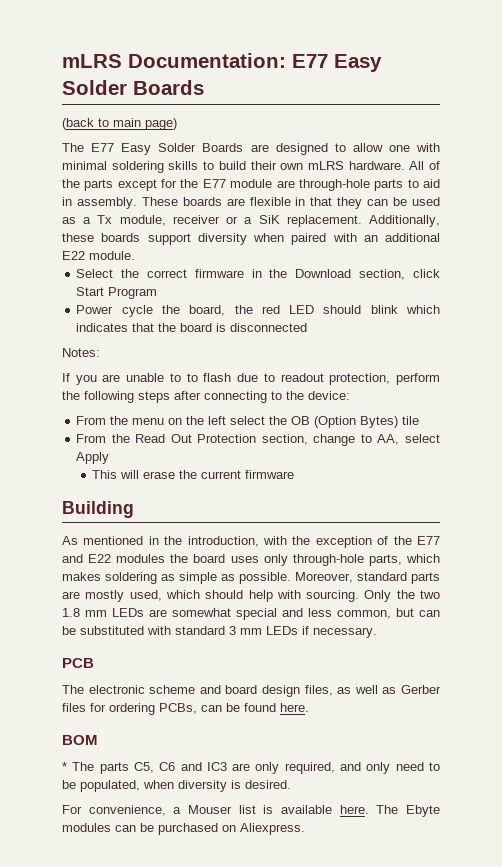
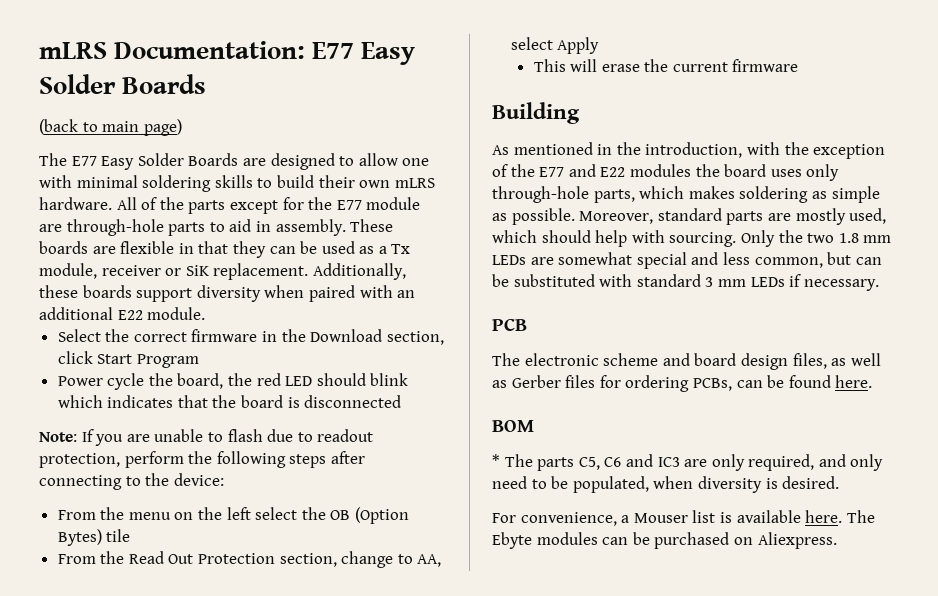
- These boards are flexible in that they can be used as a Tx module, receiver or a SiK replacement.
+ These boards are flexible in that they can be used as a Tx module, receiver or SiK replacement.
- Notes:
- If you are unable to to flash due to readout protection, perform the following steps after connecting to the device:
+ Note: If you are unable to flash due to readout protection, perform the following steps after connecting to the device:

